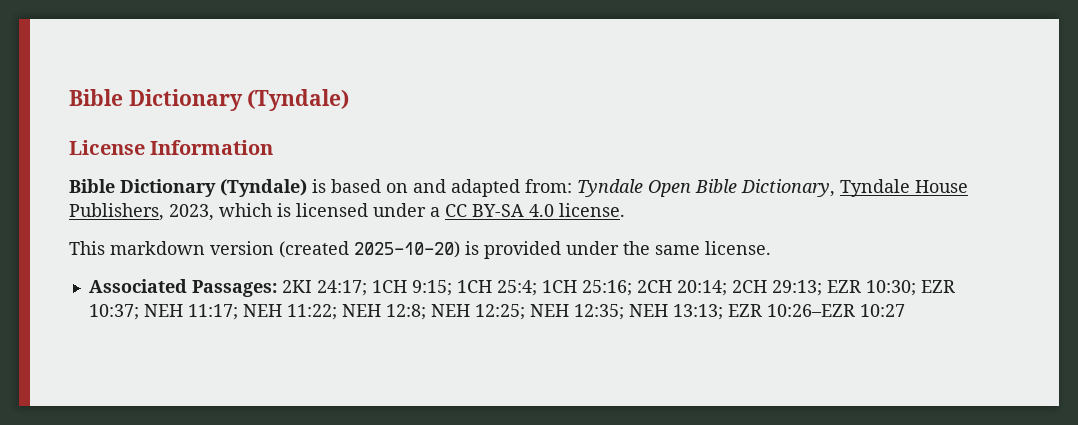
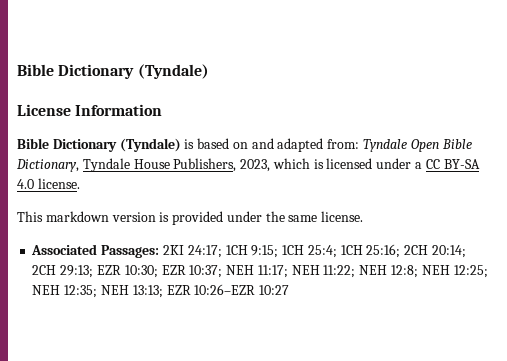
- This markdown version (created 2025-10-20) is provided under the same license.
+ This markdown version is provided under the same license.

